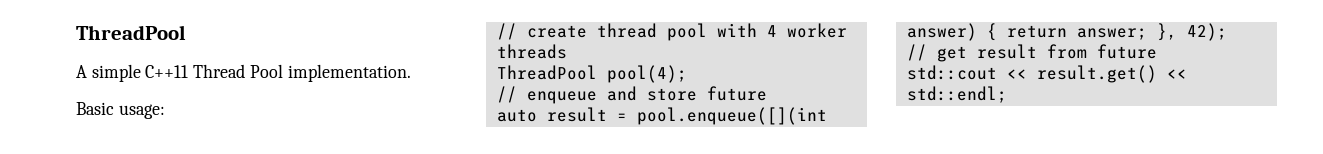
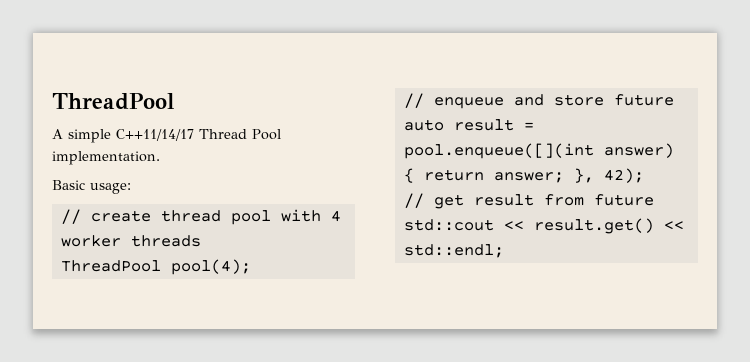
- A simple C++11 Thread Pool implementation.
+ A simple C++11/14/17 Thread Pool implementation.

